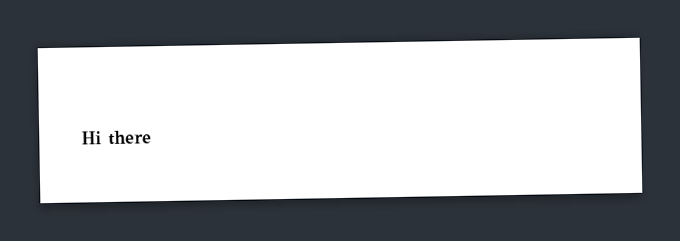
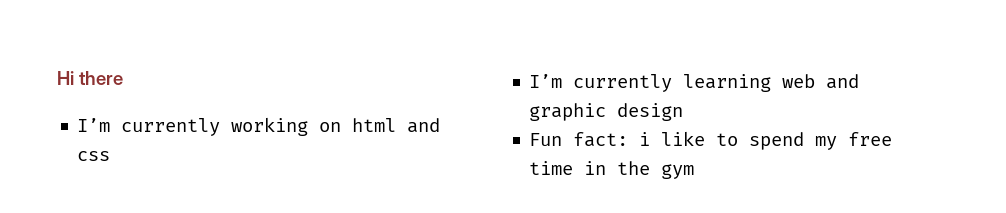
+ I’m currently working on html and css
+ I’m currently learning web and graphic design
+ Fun fact: i like to spend my free time in the gym

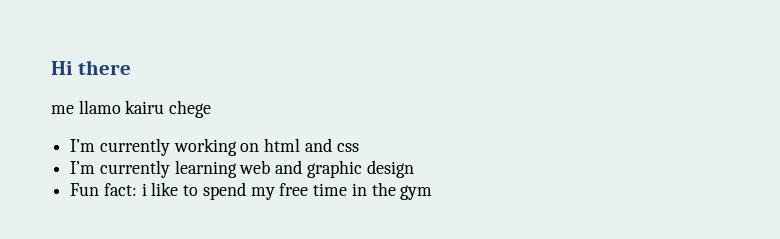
+ me llamo kairu chege

